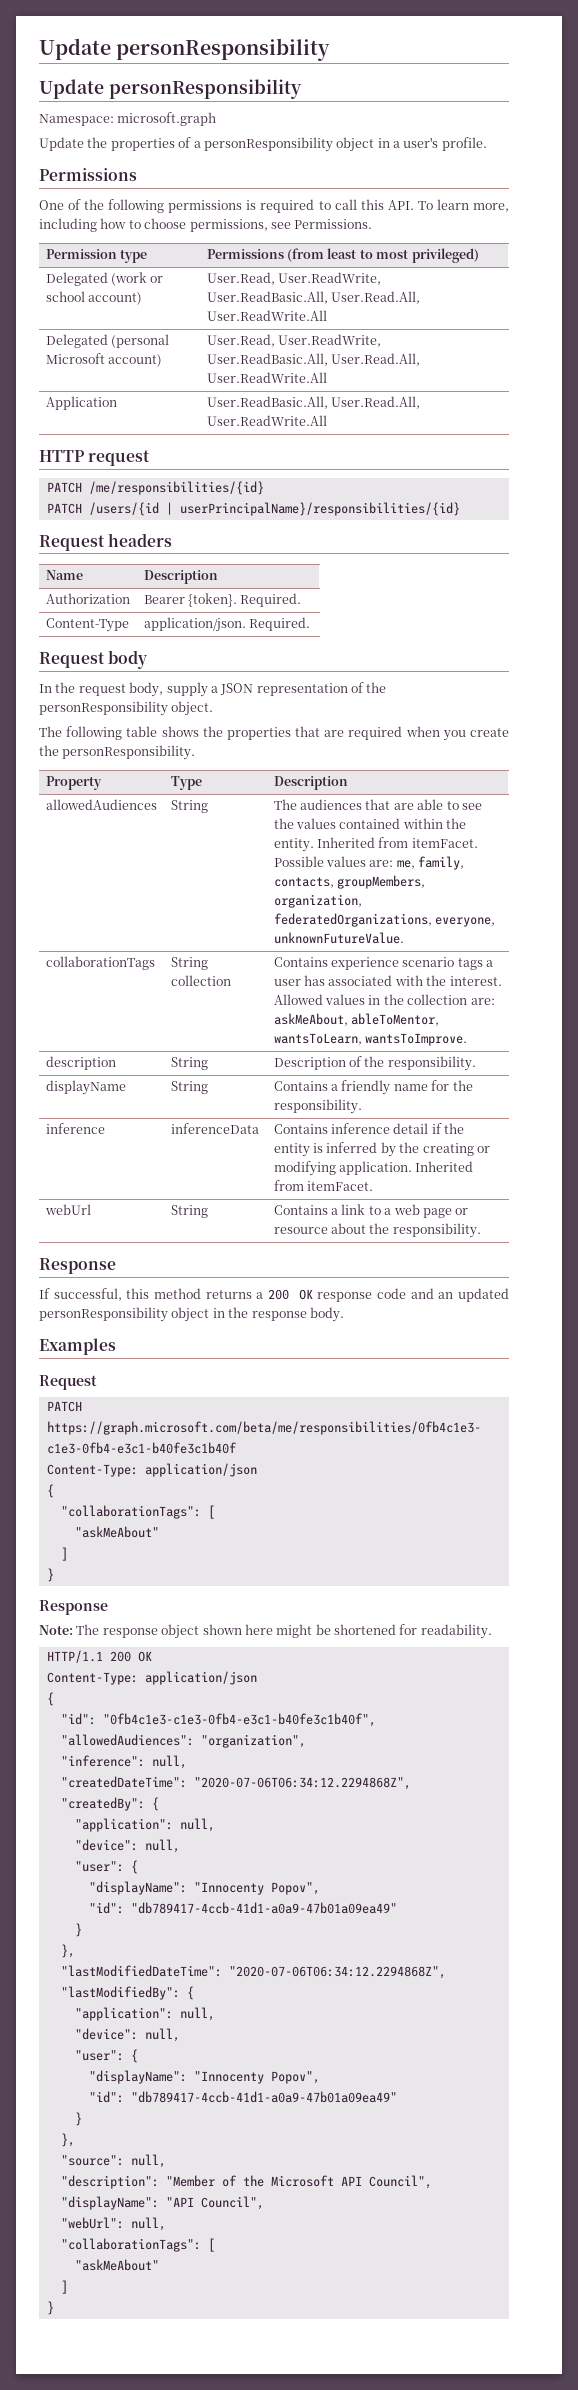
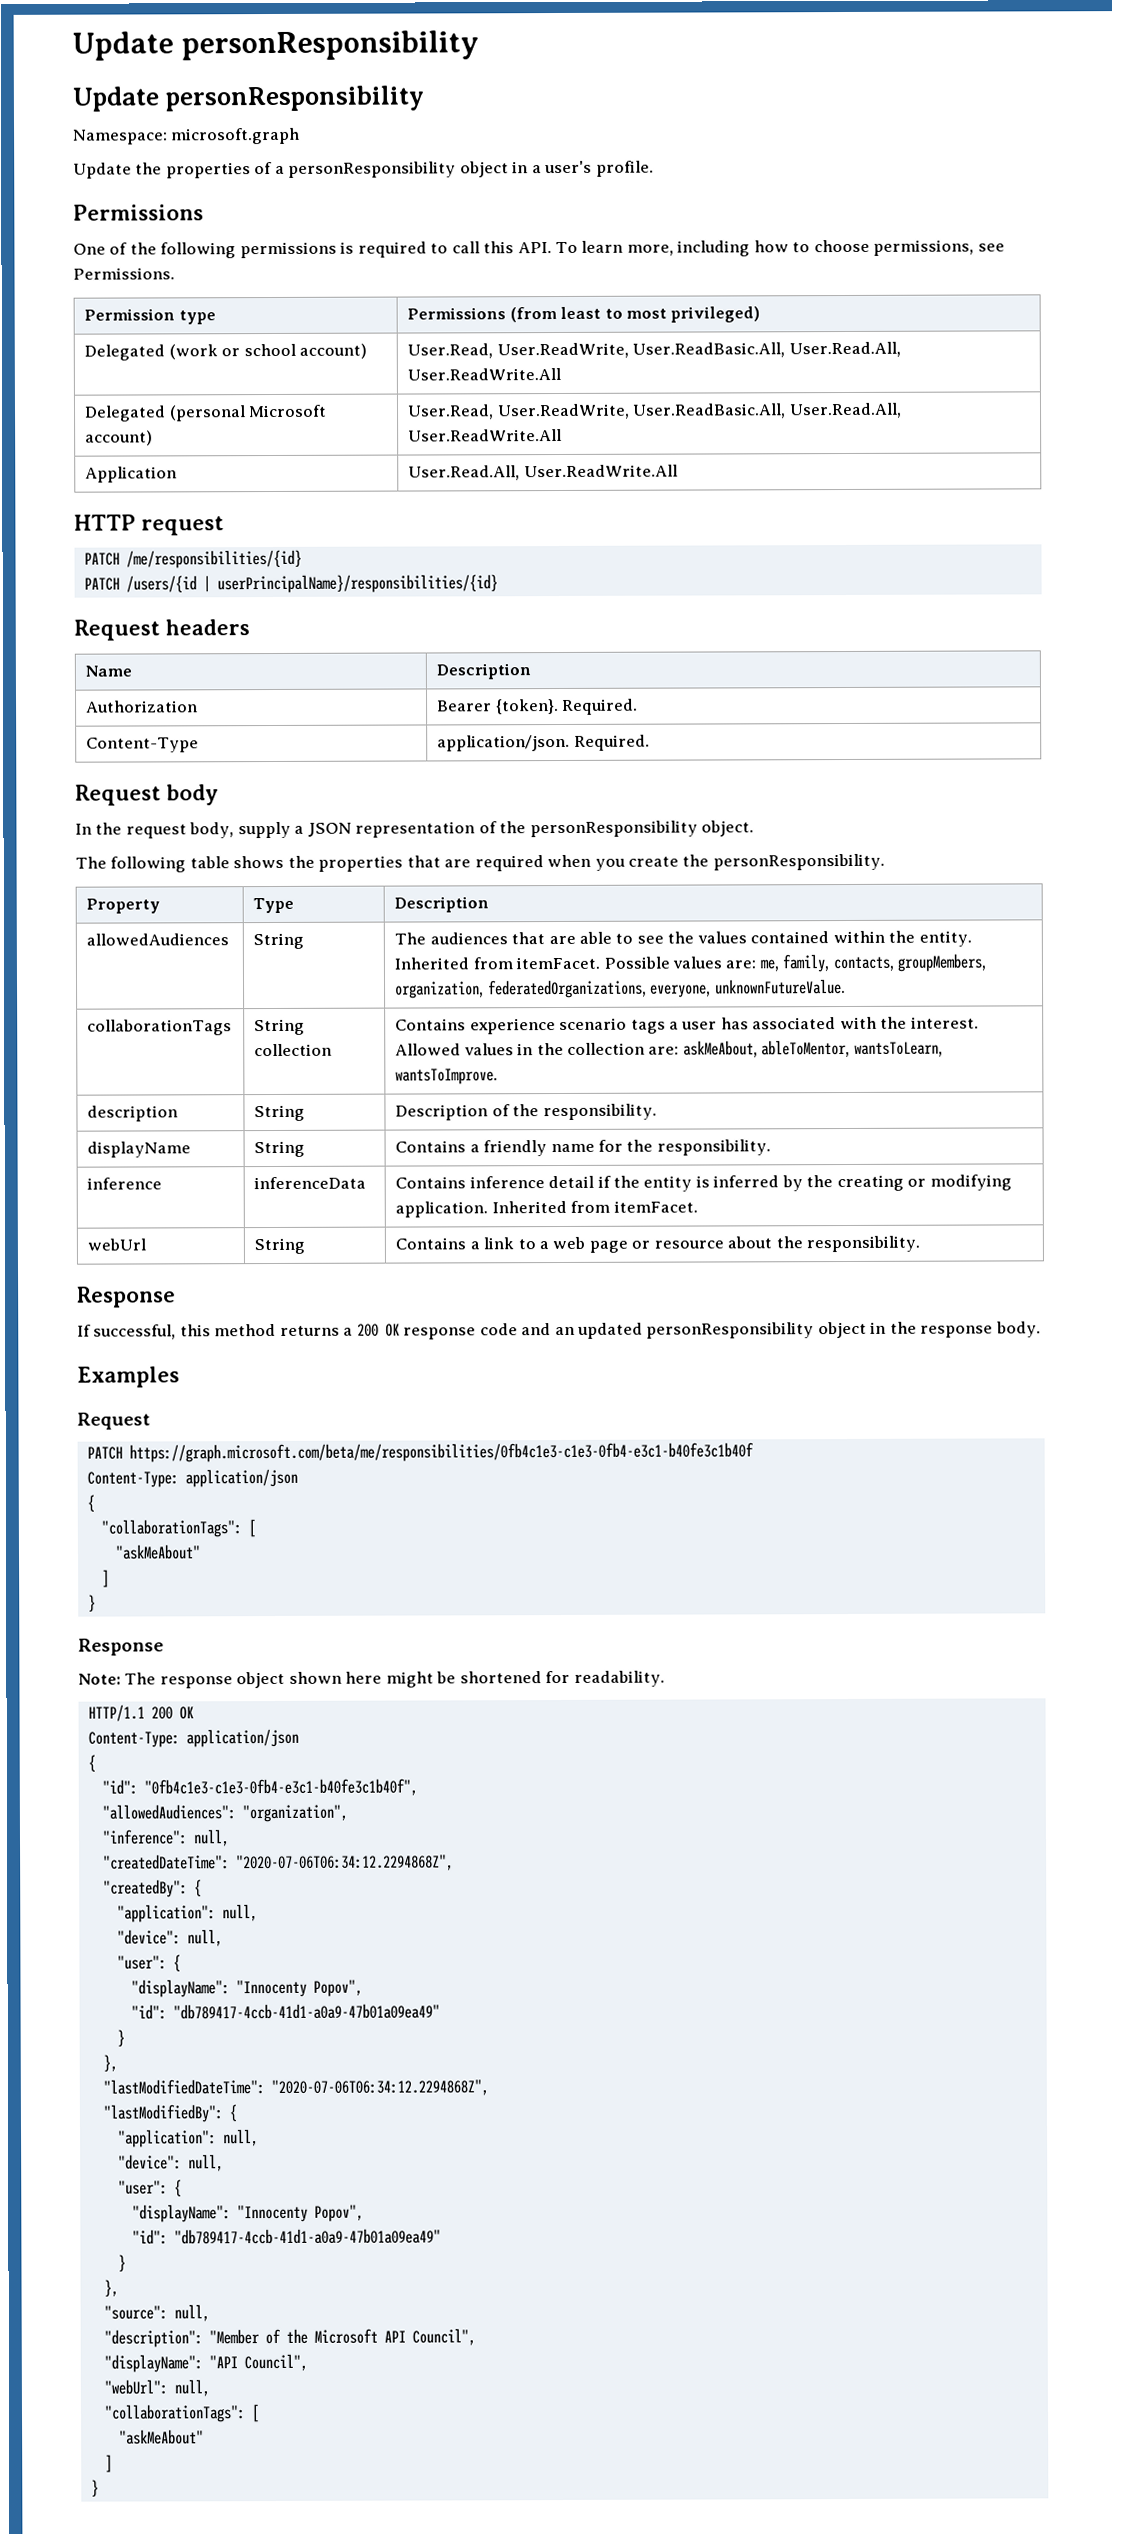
- Application | User.ReadBasic.All, User.Read.All, User.ReadWrite.All
+ Application | User.Read.All, User.ReadWrite.All

